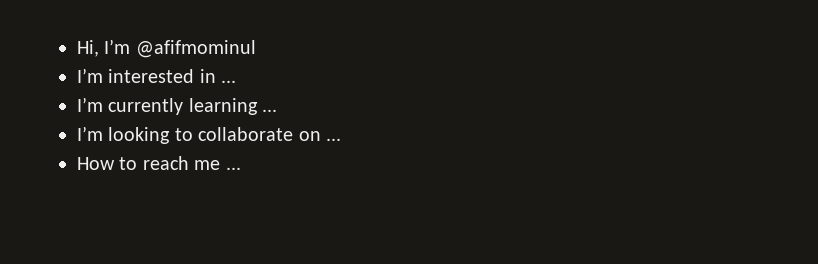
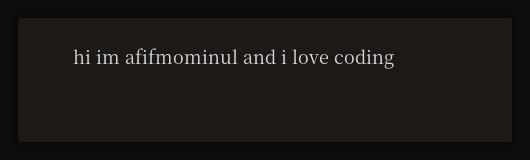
- Hi, I’m @afifmominul
- I’m interested in ...
- I’m currently learning ...
- I’m looking to collaborate on ...
- How to reach me ...
+ hi im afifmominul and i love coding

